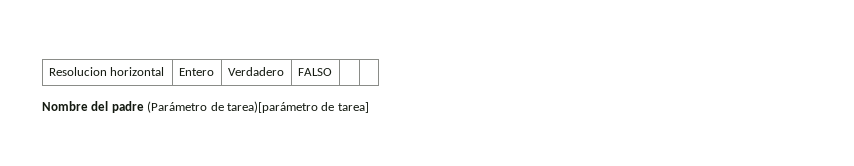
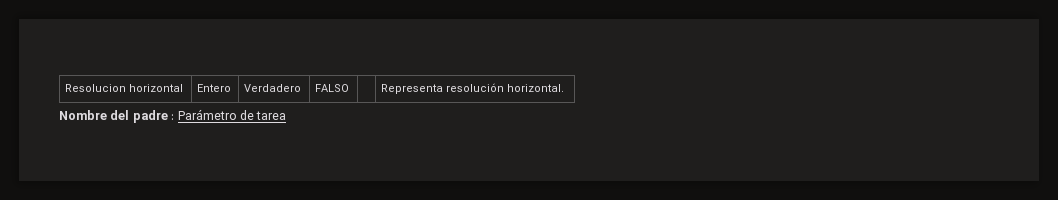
- Resolucion horizontal | Entero | Verdadero | FALSO | |
+ Resolucion horizontal | Entero | Verdadero | FALSO | | Representa resolución horizontal.
- Nombre del padre (Parámetro de tarea)[parámetro de tarea]
+ Nombre del padre : Parámetro de tarea

